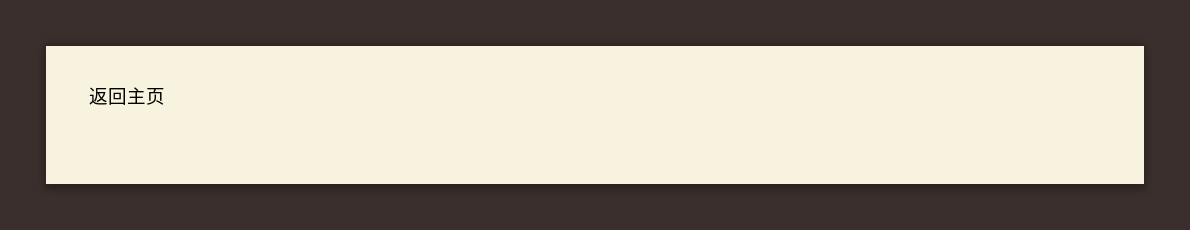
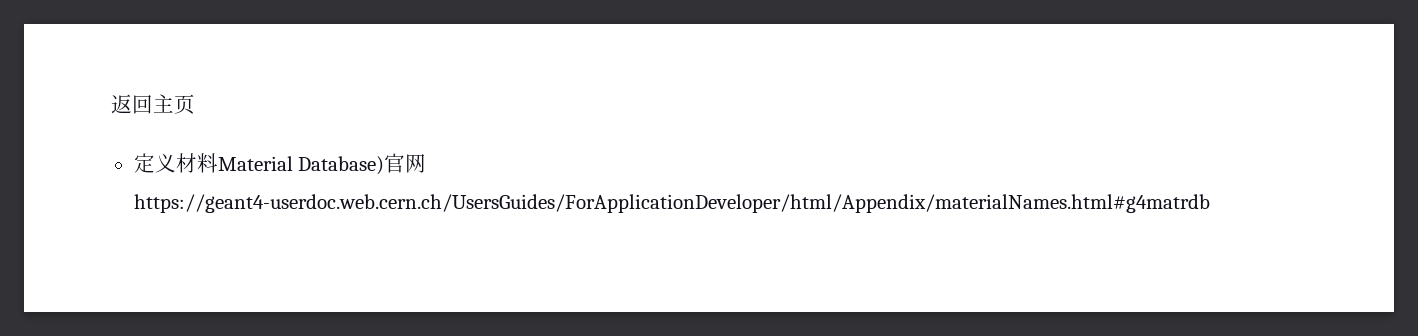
+ 定义材料Material Database)官网https://geant4-userdoc.web.cern.ch/UsersGuides/ForApplicationDeveloper/html/Appendix/materialNames.html#g4matrdb

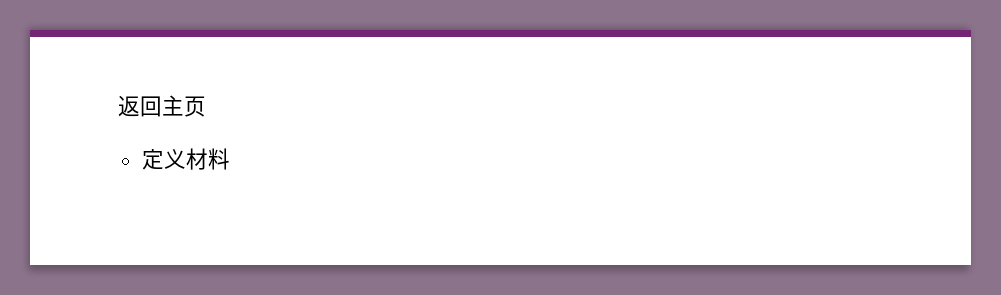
- 定义材料Material Database)官网https://geant4-userdoc.web.cern.ch/UsersGuides/ForApplicationDeveloper/html/Appendix/materialNames.html#g4matrdb
+ 定义材料

